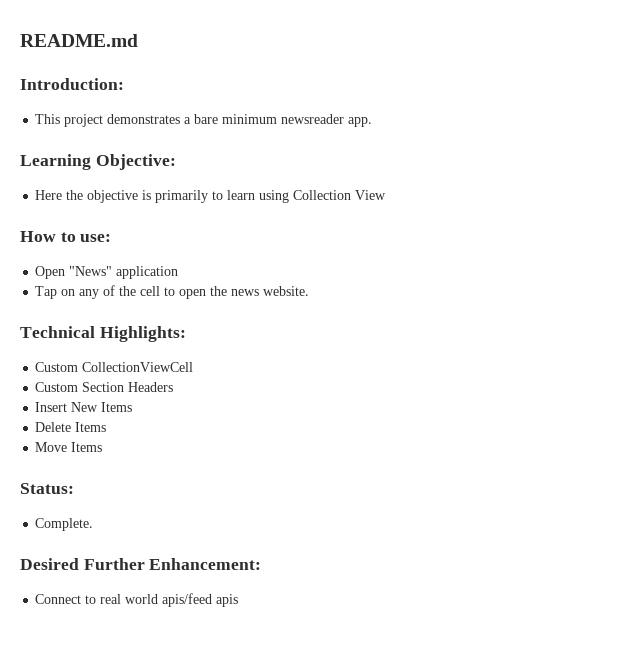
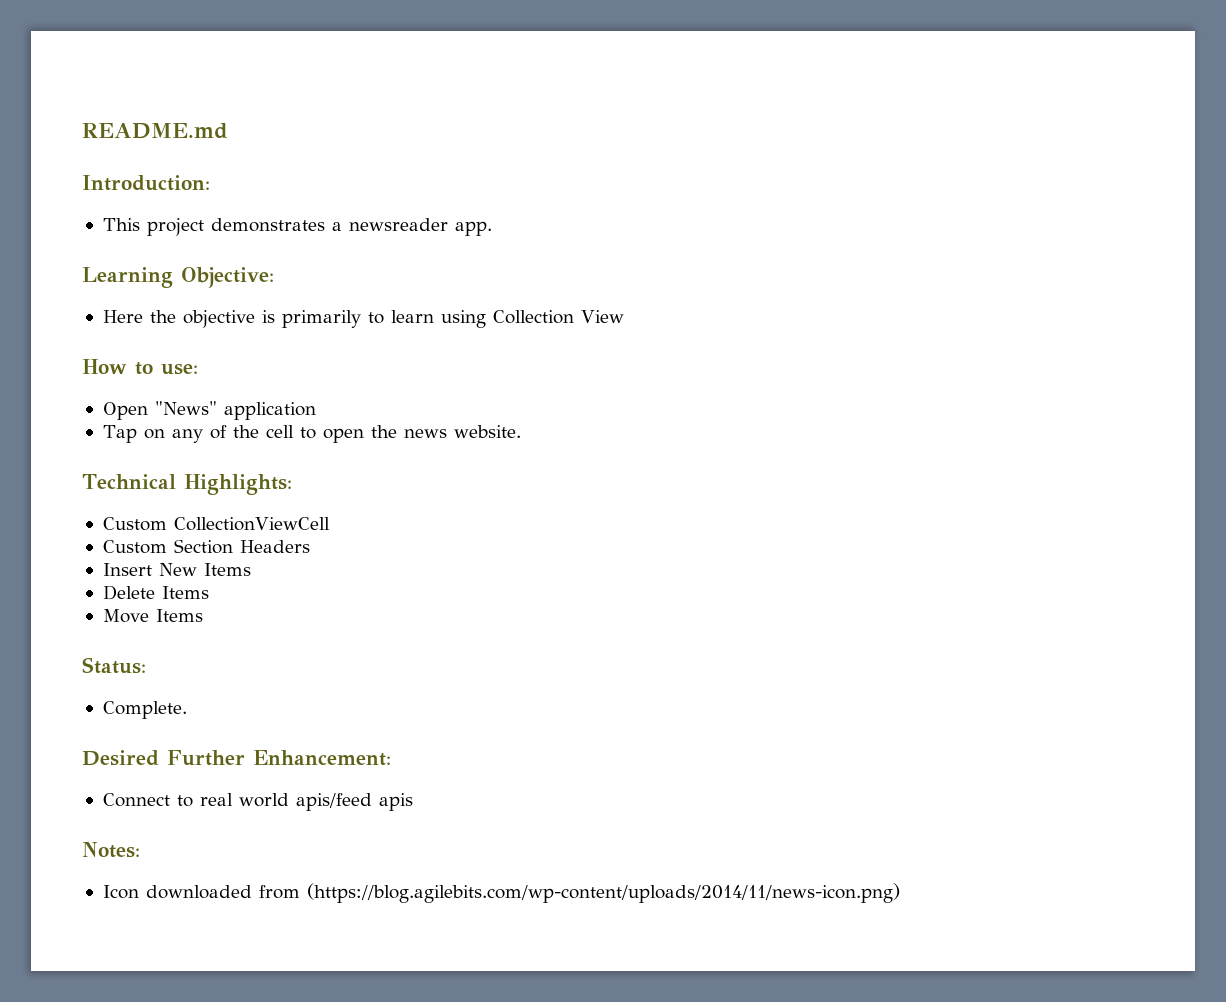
- This project demonstrates a bare minimum newsreader app.
+ This project demonstrates a newsreader app.
+ Notes:
+ Icon downloaded from (https://blog.agilebits.com/wp-content/uploads/2014/11/news-icon.png)

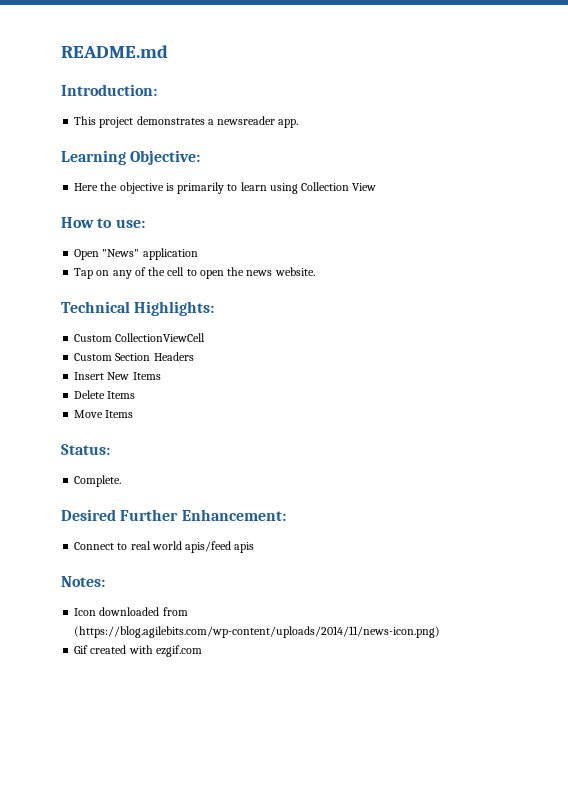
+ Gif created with ezgif.com

